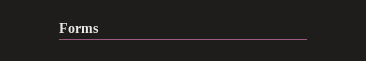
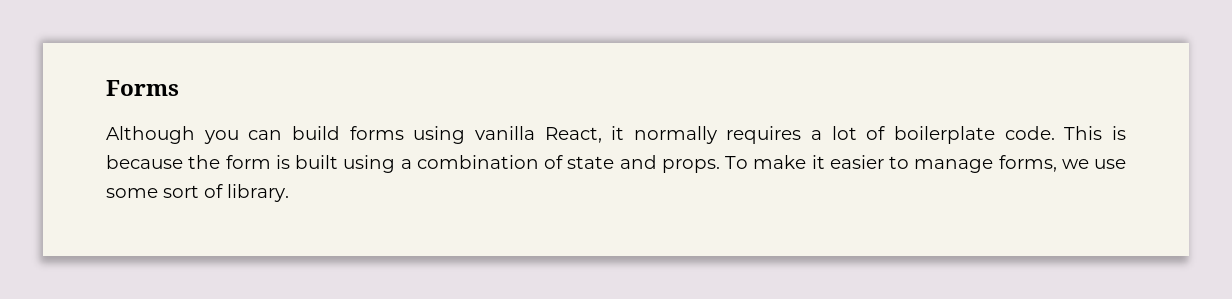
+ Although you can build forms using vanilla React, it normally requires a lot of boilerplate code. This is because the form is built using a combination of state and props. To make it easier to manage forms, we use some sort of library.

